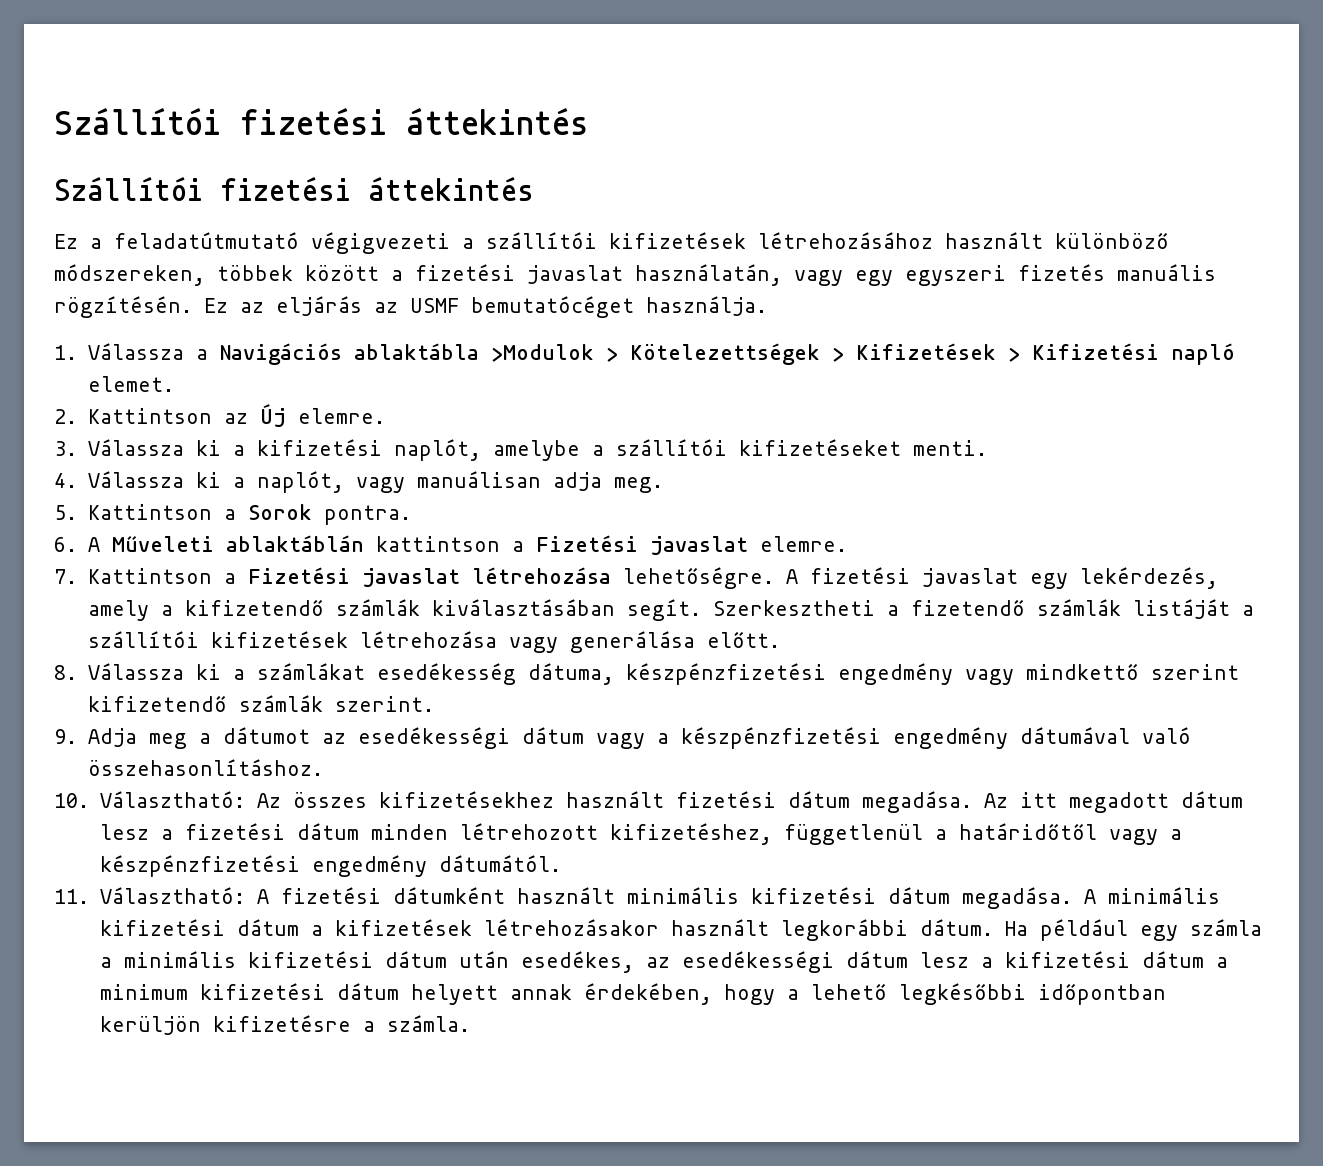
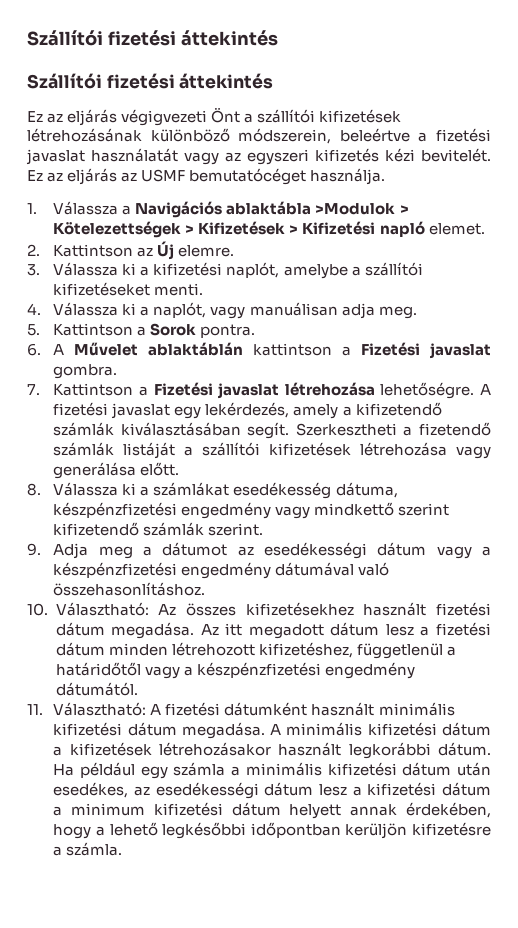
- Ez a feladatútmutató végigvezeti a szállítói kifizetések létrehozásához használt különböző módszereken, többek között a fizetési javaslat használatán, vagy egy egyszeri fizetés manuális rögzítésén.
+ Ez az eljárás végigvezeti Önt a szállítói kifizetések létrehozásának különböző módszerein, beleértve a fizetési javaslat használatát vagy az egyszeri kifizetés kézi bevitelét.
- 6. A Műveleti ablaktáblán kattintson a Fizetési javaslat elemre.
+ 6. A Művelet ablaktáblán kattintson a Fizetési javaslat gombra.

